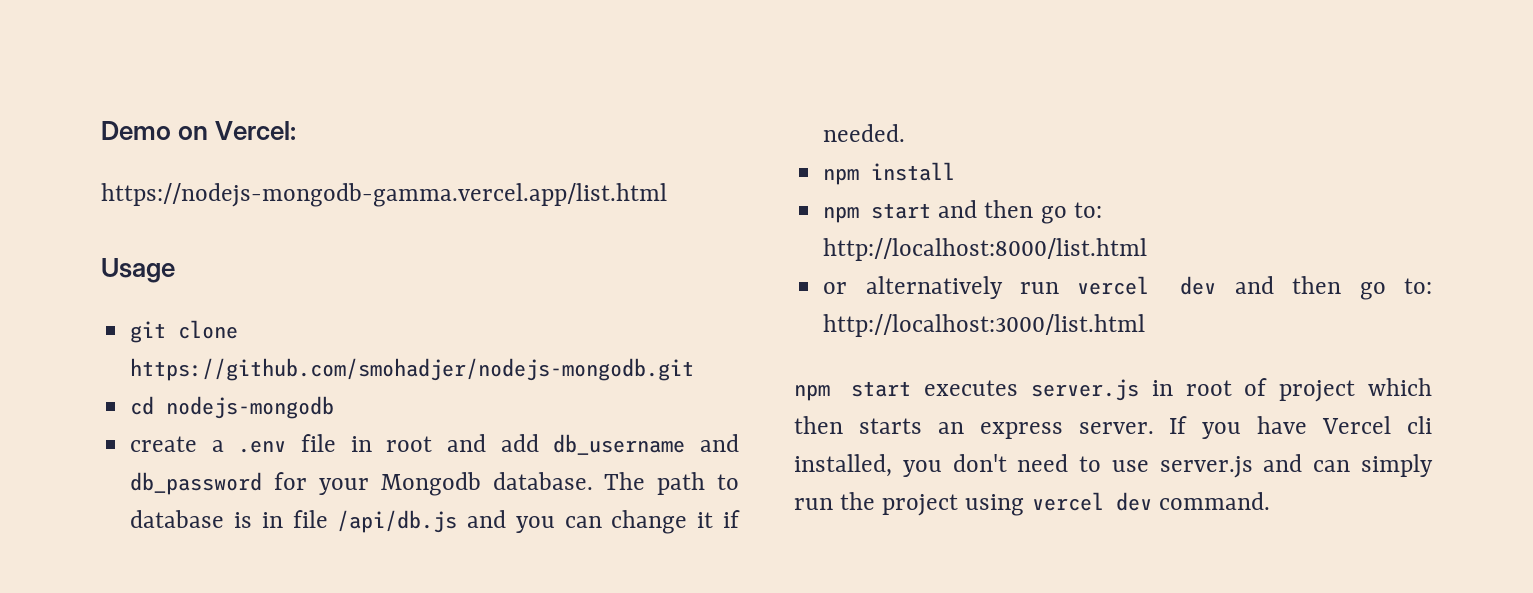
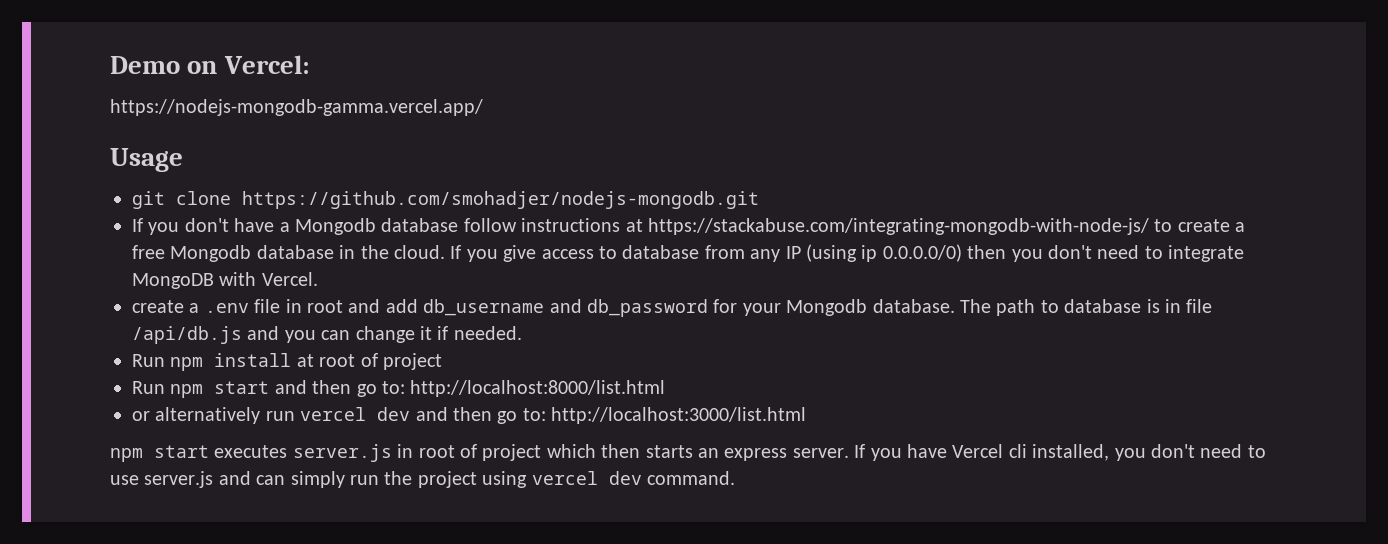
- https://nodejs-mongodb-gamma.vercel.app/list.html
+ https://nodejs-mongodb-gamma.vercel.app/
- cd nodejs-mongodb
+ If you don't have a Mongodb database follow instructions at https://stackabuse.com/integrating-mongodb-with-node-js/ to create a free Mongodb database in the cloud. If you give access to database from any IP (using ip 0.0.0.0/0) then you don't need to integrate MongoDB with Vercel.
- npm install
- npm start and then go to: http://localhost:8000/list.html
+ Run npm install at root of project
+ Run npm start and then go to: http://localhost:8000/list.html

